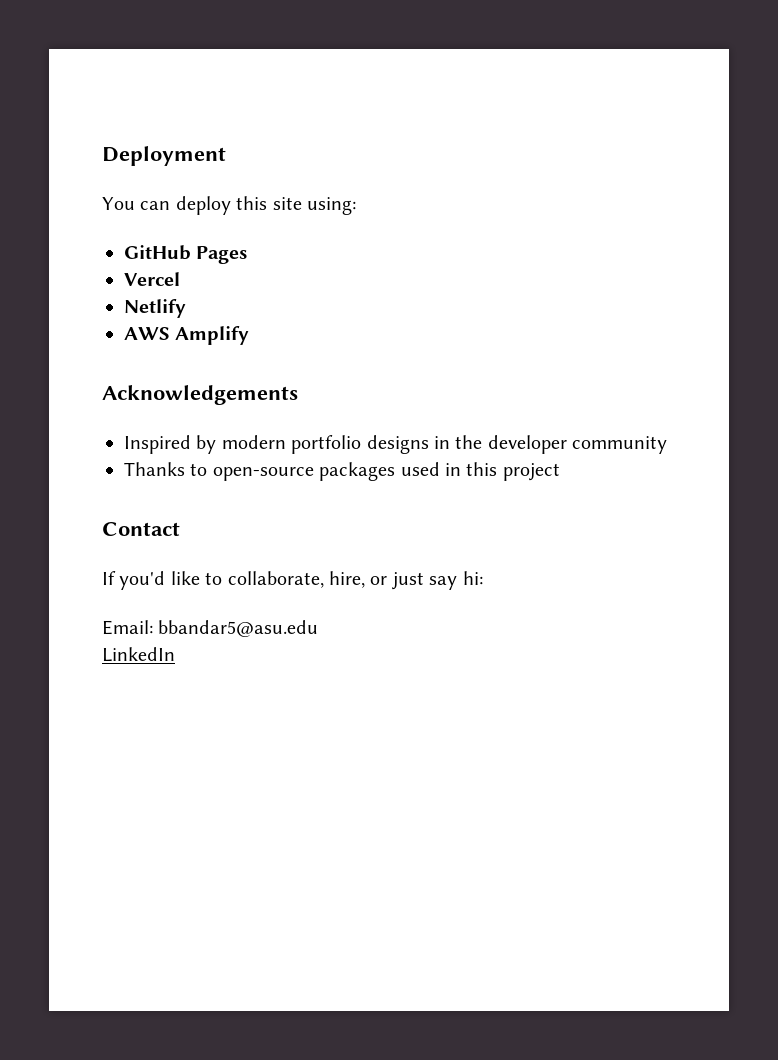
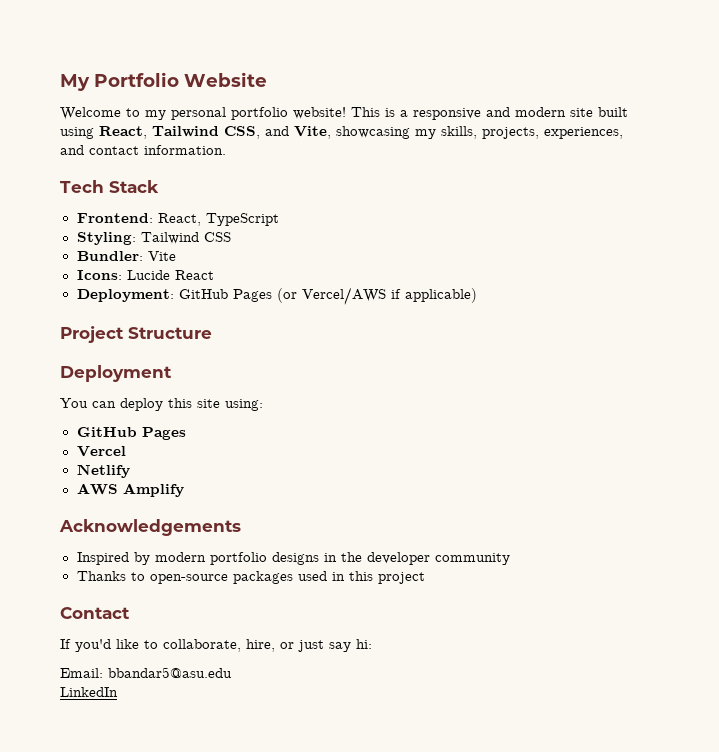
+ My Portfolio Website
+ Welcome to my personal portfolio website! This is a responsive and modern site built using React, Tailwind CSS, and Vite, showcasing my skills, projects, experiences, and contact information.
+ Tech Stack
+ Frontend: React, TypeScript
+ Styling: Tailwind CSS
+ Bundler: Vite
+ Icons: Lucide React
+ Deployment: GitHub Pages (or Vercel/AWS if applicable)
+ Project Structure

